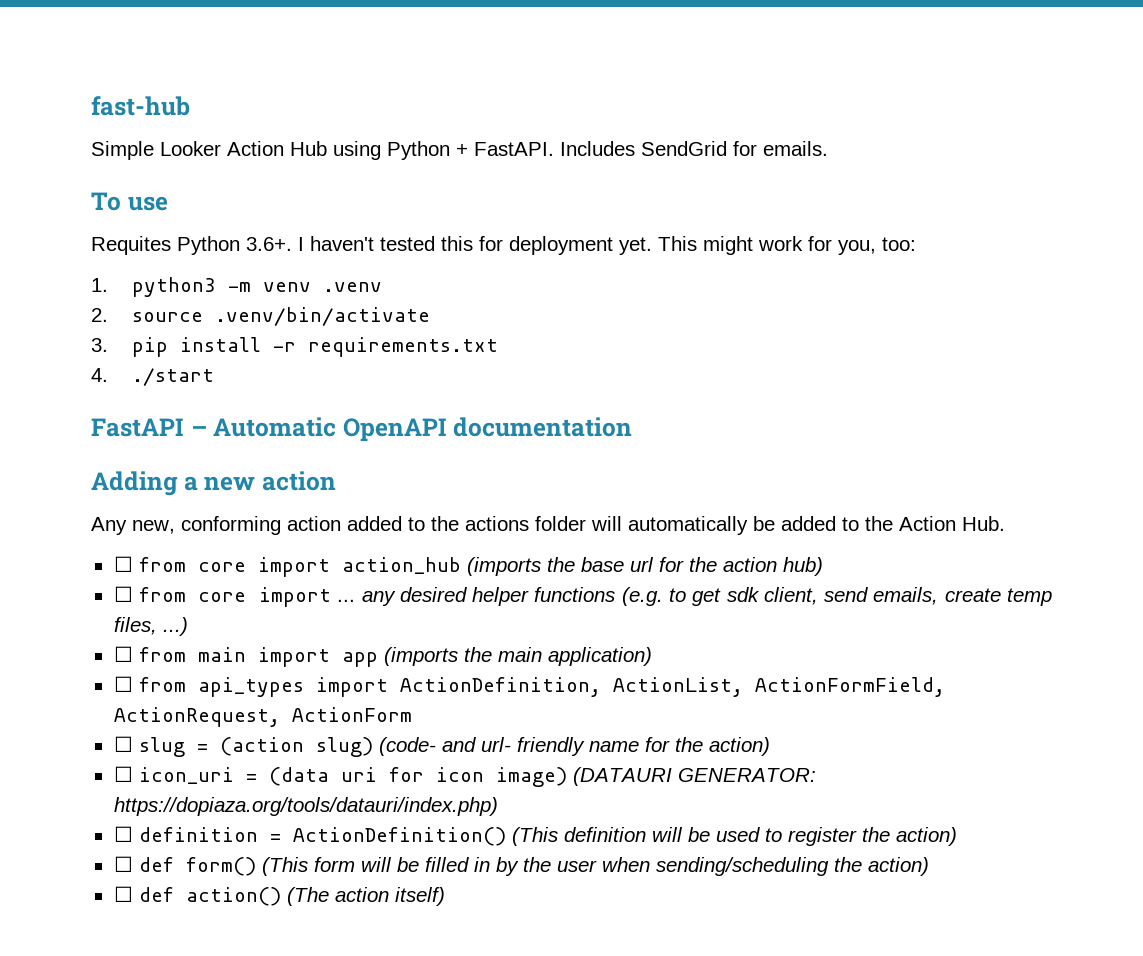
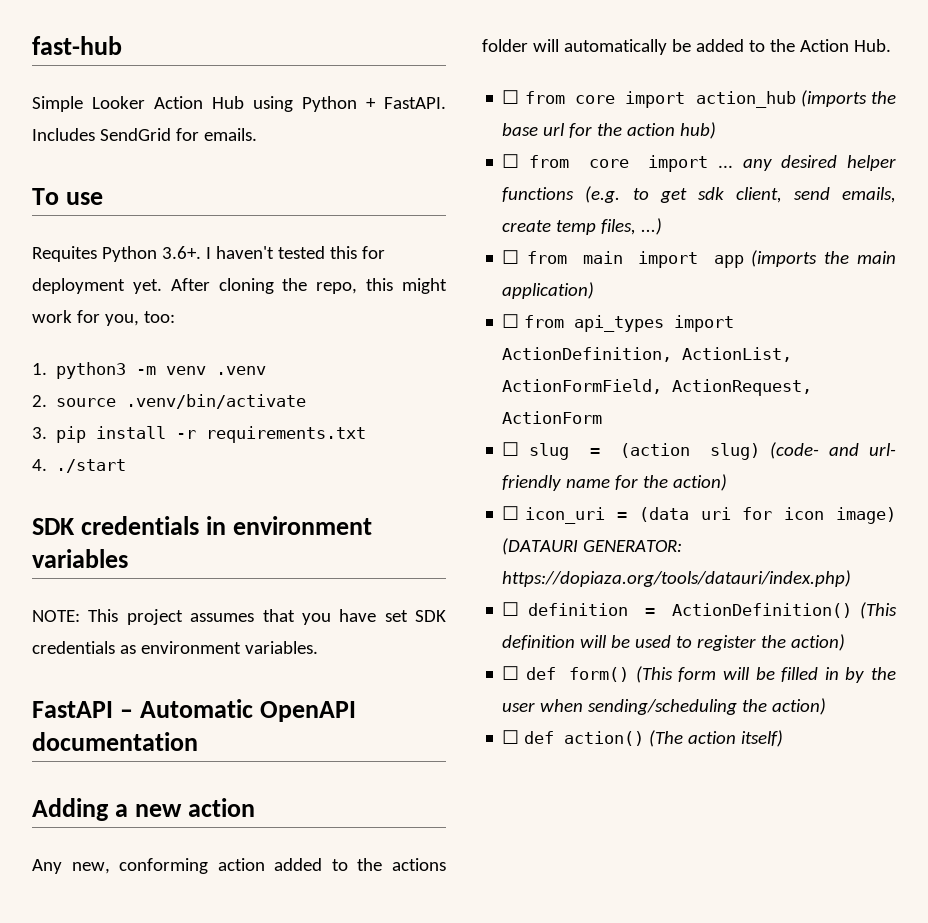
- This might work for you, too:
+ After cloning the repo, this might work for you, too:
+ SDK credentials in environment variables
+ NOTE: This project assumes that you have set SDK credentials as environment variables.

